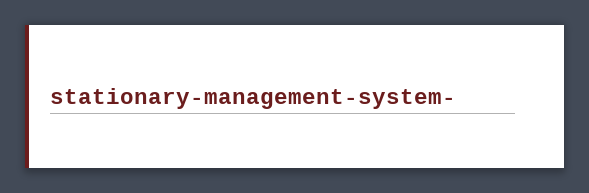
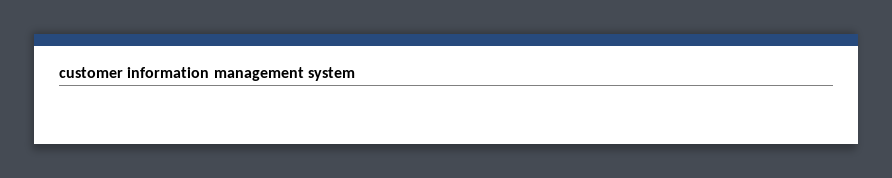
- stationary-management-system-
+ customer information management system

